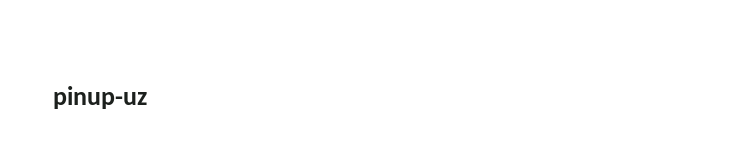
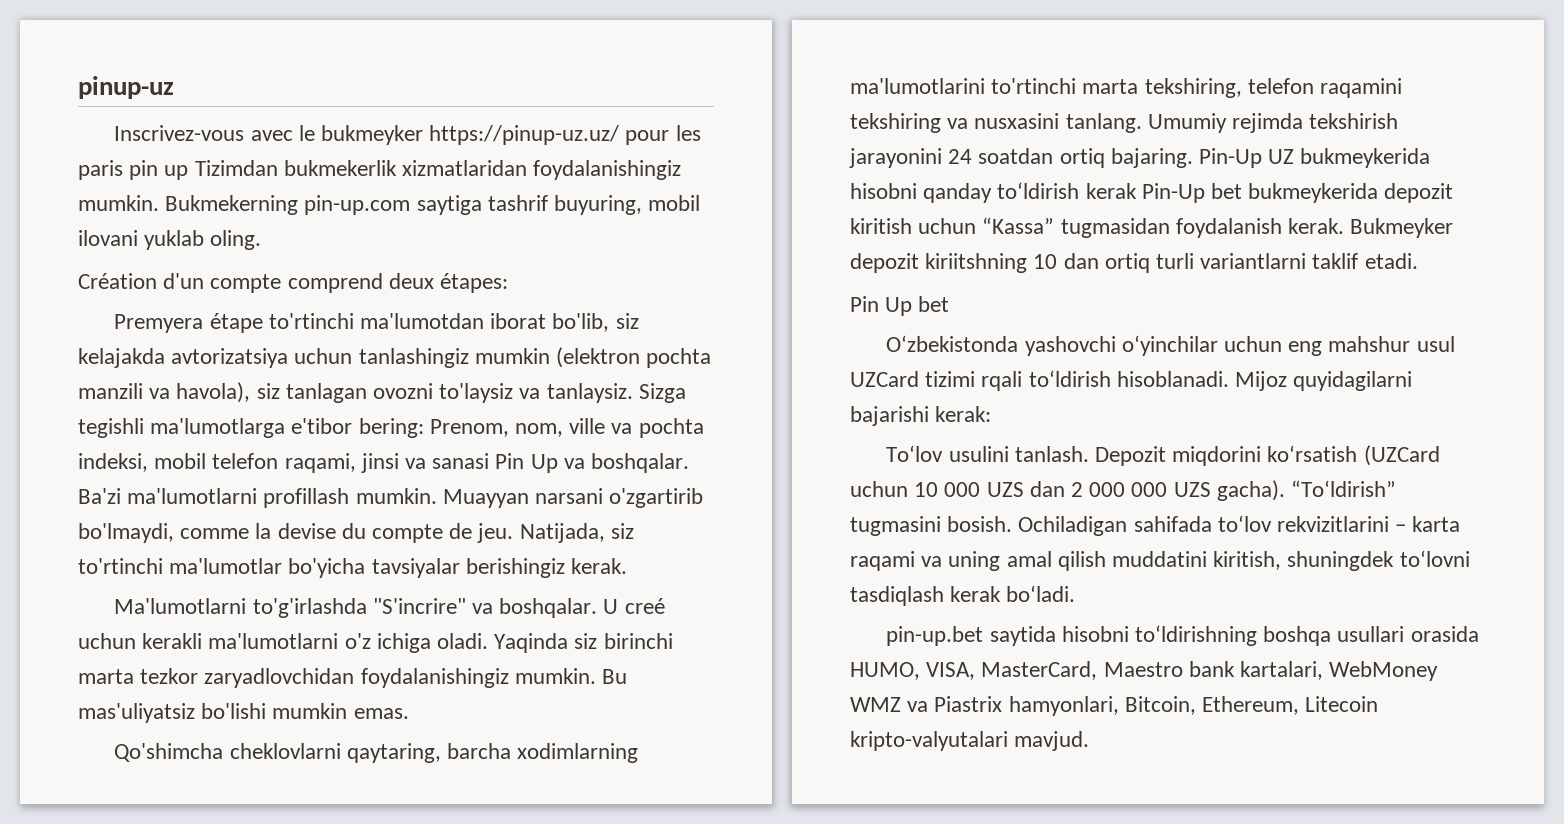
+ Inscrivez-vous avec le bukmeyker https://pinup-uz.uz/ pour les paris pin up Tizimdan bukmekerlik xizmatlaridan foydalanishingiz mumkin. Bukmekerning pin-up.com saytiga tashrif buyuring, mobil ilovani yuklab oling.
+ Création d'un compte comprend deux étapes:
+ Premyera étape to'rtinchi ma'lumotdan iborat bo'lib, siz kelajakda avtorizatsiya uchun tanlashingiz mumkin (elektron pochta manzili va havola), siz tanlagan ovozni to'laysiz va tanlaysiz. Sizga tegishli ma'lumotlarga e'tibor bering: Prenom, nom, ville va pochta indeksi, mobil telefon raqami, jinsi va sanasi Pin Up va boshqalar. Ba'zi ma'lumotlarni profillash mumkin. Muayyan narsani o'zgartirib bo'lmaydi, comme la devise du compte de jeu. Natijada, siz to'rtinchi ma'lumotlar bo'yicha tavsiyalar berishingiz kerak.
+ Ma'lumotlarni to'g'irlashda "S'incrire" va boshqalar. U creé uchun kerakli ma'lumotlarni o'z ichiga oladi. Yaqinda siz birinchi marta tezkor zaryadlovchidan foydalanishingiz mumkin. Bu mas'uliyatsiz bo'lishi mumkin emas.
+ Qo'shimcha cheklovlarni qaytaring, barcha xodimlarning ma'lumotlarini to'rtinchi marta tekshiring, telefon raqamini tekshiring va nusxasini tanlang. Umumiy rejimda tekshirish jarayonini 24 soatdan ortiq bajaring. Pin-Up UZ bukmeykerida hisobni qanday to‘ldirish kerak Pin-Up bet bukmeykerida depozit kiritish uchun “Kassa” tugmasidan foydalanish kerak. Bukmeyker depozit kiriitshning 10 dan ortiq turli variantlarni taklif etadi.
+ Pin Up bet
+ Oʻzbekistonda yashovchi oʻyinchilar uchun eng mahshur usul UZCard tizimi rqali toʻldirish hisoblanadi. Mijoz quyidagilarni bajarishi kerak:
+ Toʻlov usulini tanlash. Depozit miqdorini koʻrsatish (UZCard uchun 10 000 UZS dan 2 000 000 UZS gacha). “Toʻldirish” tugmasini bosish. Ochiladigan sahifada toʻlov rekvizitlarini – karta raqami va uning amal qilish muddatini kiritish, shuningdek toʻlovni tasdiqlash kerak boʻladi.
+ pin-up.bet saytida hisobni to‘ldirishning boshqa usullari orasida HUMO, VISA, MasterCard, Maestro bank kartalari, WebMoney WMZ va Piastrix hamyonlari, Bitcoin, Ethereum, Litecoin kripto-valyutalari mavjud.

